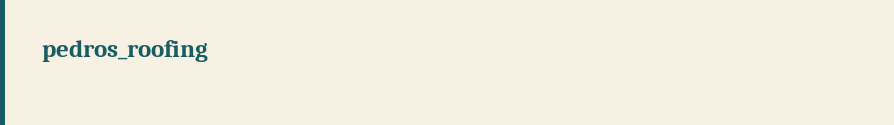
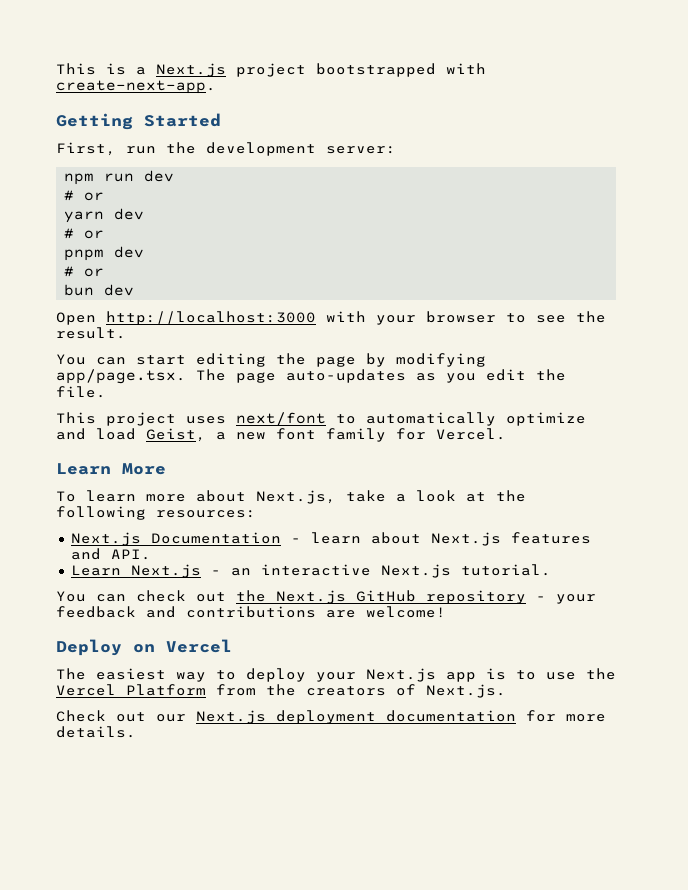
- pedros_roofing
+ This is a Next.js project bootstrapped with create-next-app.
+ Getting Started
+ First, run the development server:
+ npm run dev
+ # or
+ yarn dev
+ # or
+ pnpm dev
+ # or
+ bun dev
+ Open http://localhost:3000 with your browser to see the result.
+ You can start editing the page by modifying app/page.tsx. The page auto-updates as you edit the file.
+ This project uses next/font to automatically optimize and load Geist, a new font family for Vercel.
+ Learn More
+ To learn more about Next.js, take a look at the following resources:
+ Next.js Documentation - learn about Next.js features and API.
+ Learn Next.js - an interactive Next.js tutorial.
+ You can check out the Next.js GitHub repository - your feedback and contributions are welcome!
+ Deploy on Vercel
+ The easiest way to deploy your Next.js app is to use the Vercel Platform from the creators of Next.js.
+ Check out our Next.js deployment documentation for more details.

